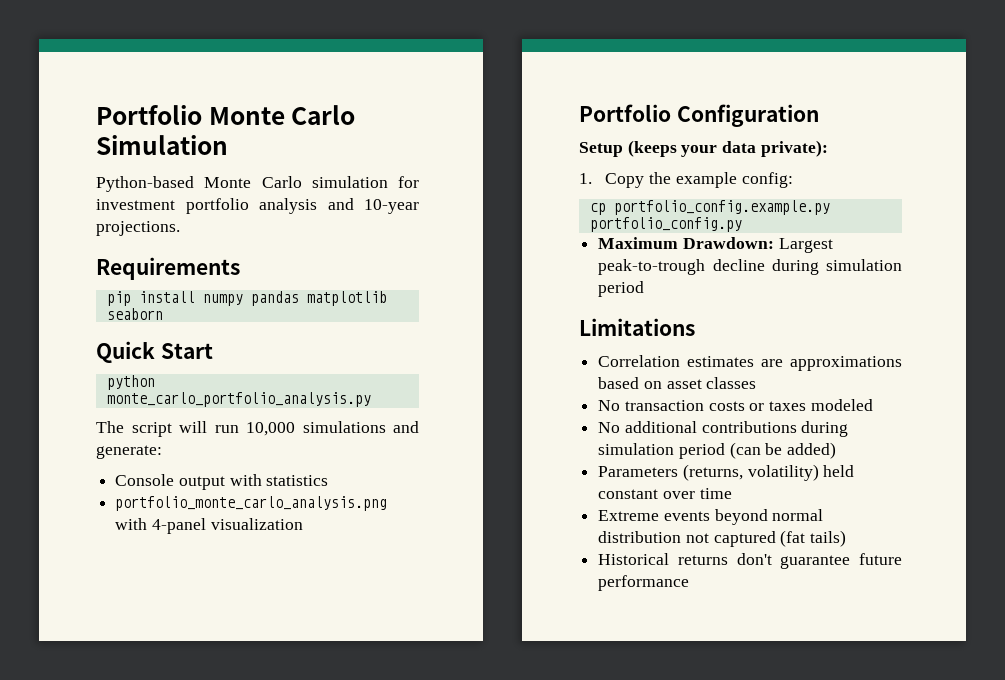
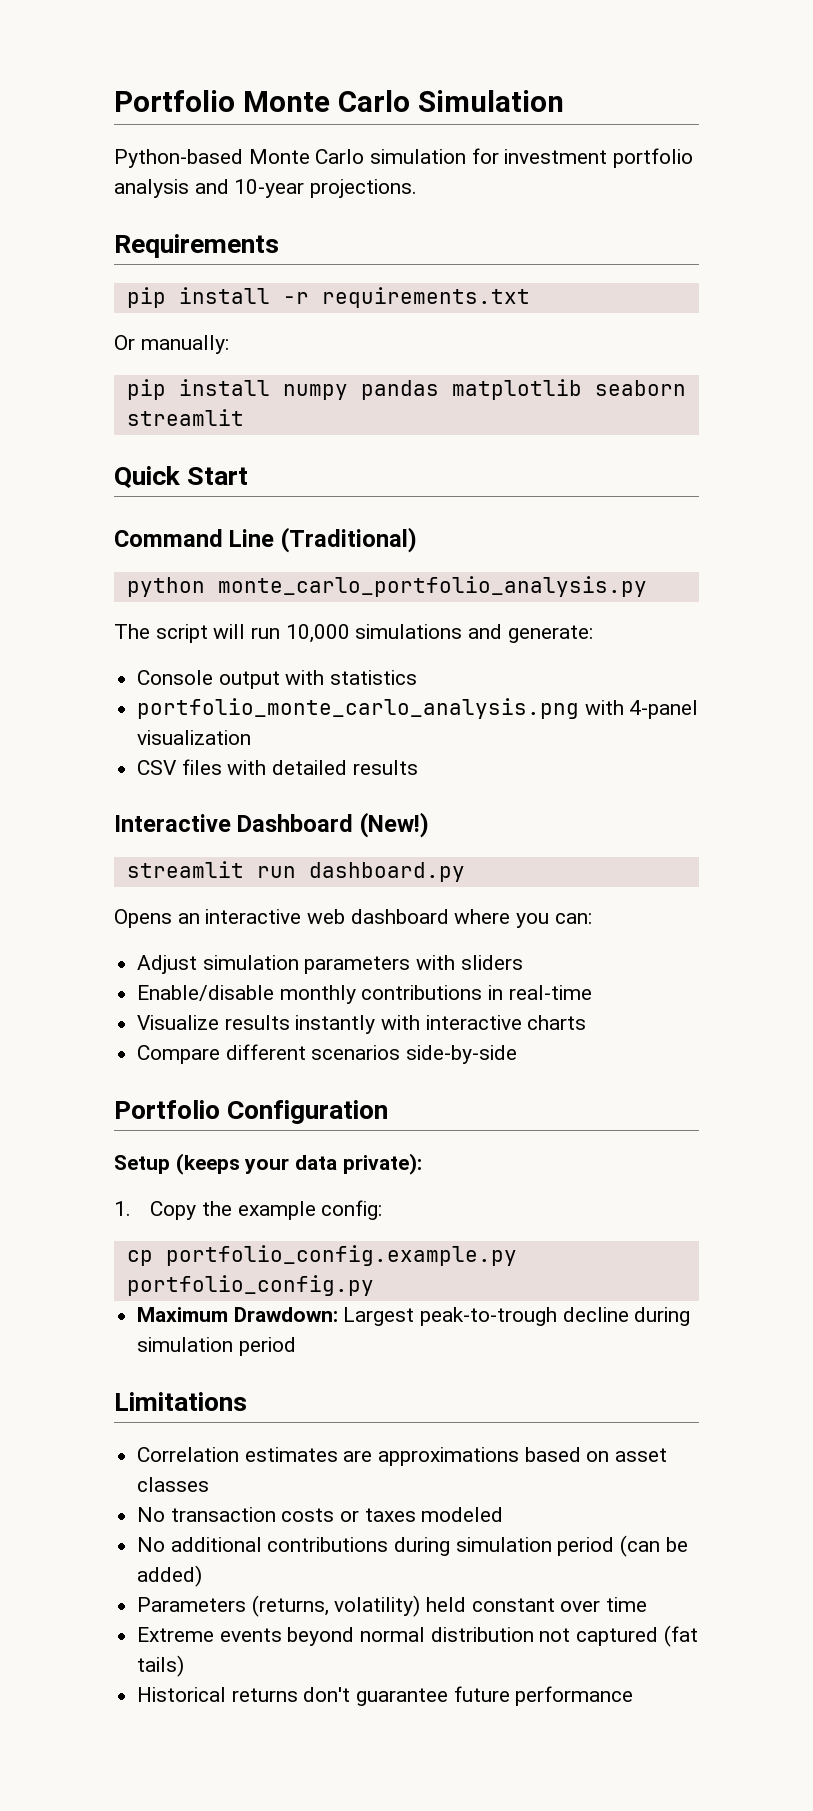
+ pip install -r requirements.txt
+ Or manually:
- pip install numpy pandas matplotlib seaborn
+ pip install numpy pandas matplotlib seaborn streamlit
+ Command Line (Traditional)
+ CSV files with detailed results
+ Interactive Dashboard (New!)
+ streamlit run dashboard.py
+ Opens an interactive web dashboard where you can:
+ Adjust simulation parameters with sliders
+ Enable/disable monthly contributions in real-time
+ Visualize results instantly with interactive charts
+ Compare different scenarios side-by-side

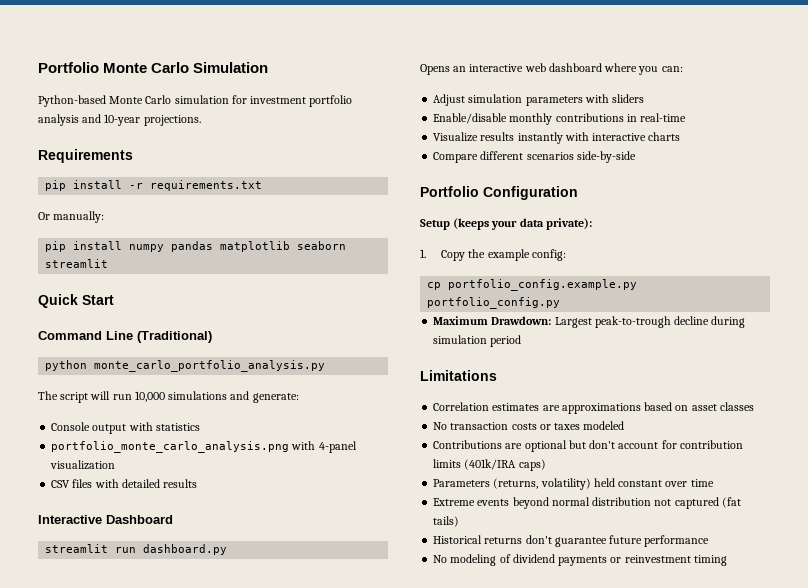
- Interactive Dashboard (New!)
+ Interactive Dashboard
- No additional contributions during simulation period (can be added)
+ Contributions are optional but don't account for contribution limits (401k/IRA caps)
+ No modeling of dividend payments or reinvestment timing

